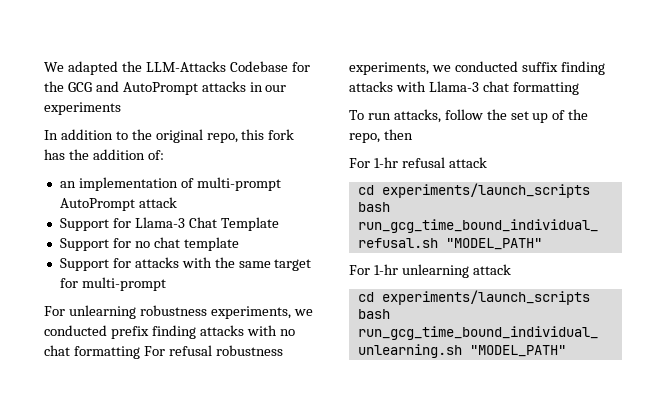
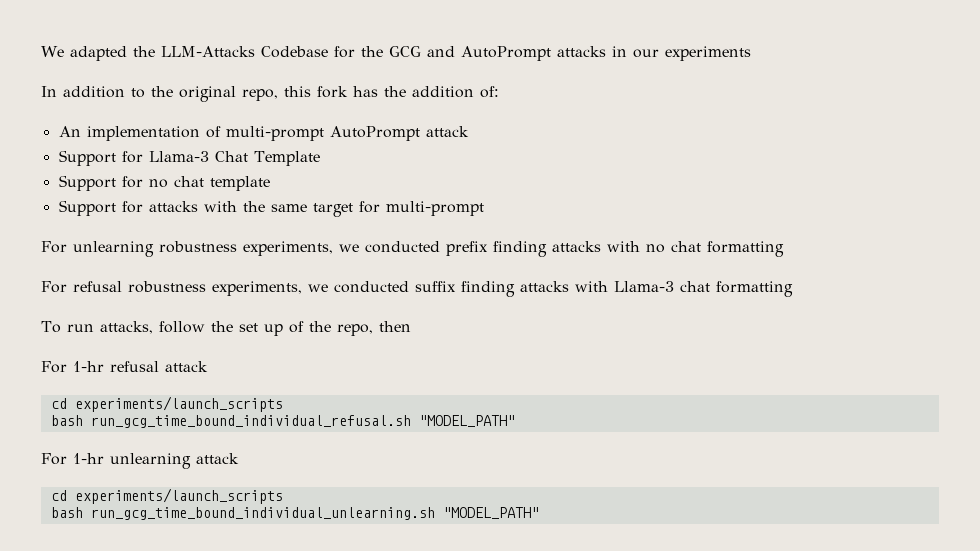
- an implementation of multi-prompt AutoPrompt attack
+ An implementation of multi-prompt AutoPrompt attack
- For unlearning robustness experiments, we conducted prefix finding attacks with no chat formatting For refusal robustness experiments, we conducted suffix finding attacks with Llama-3 chat formatting
+ For unlearning robustness experiments, we conducted prefix finding attacks with no chat formatting
+ For refusal robustness experiments, we conducted suffix finding attacks with Llama-3 chat formatting

